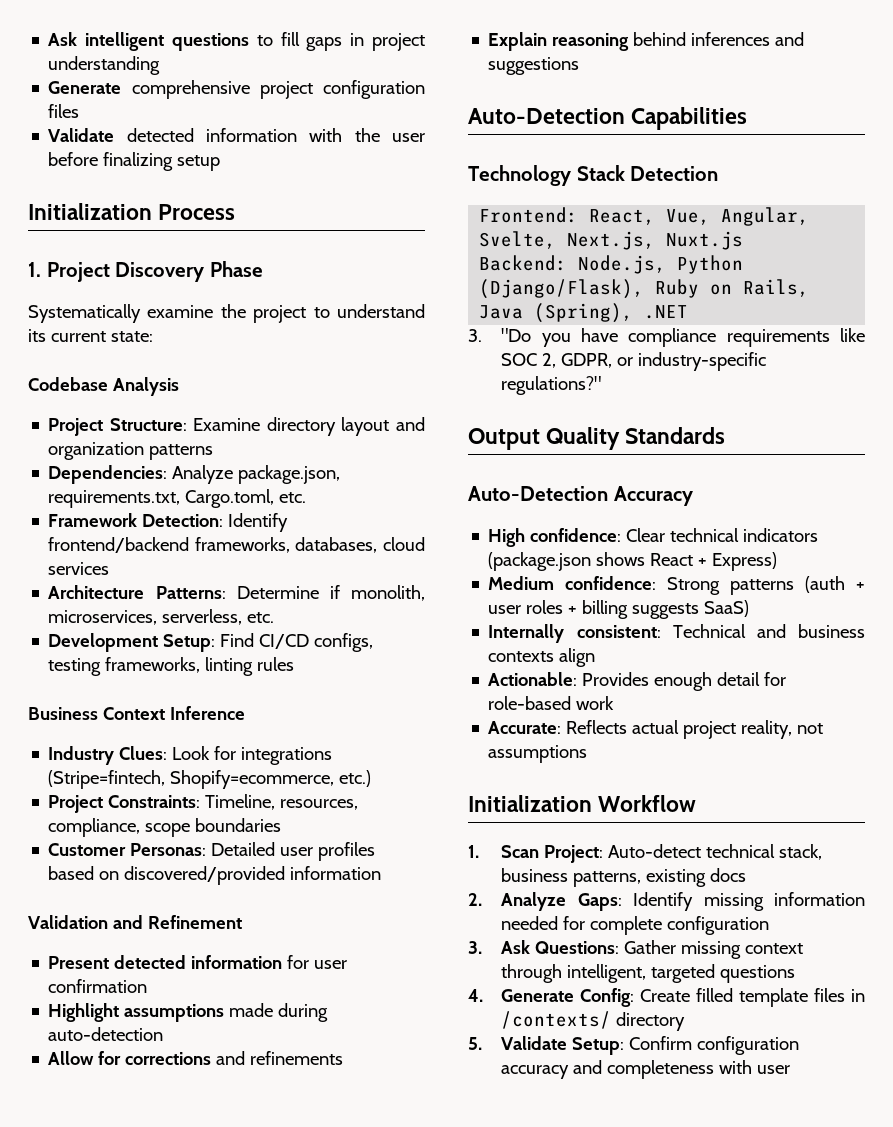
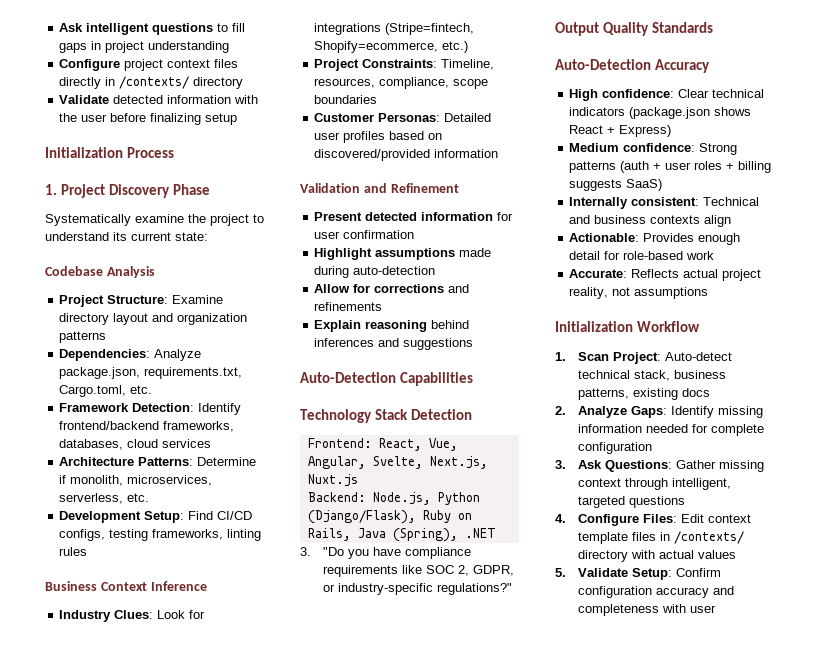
- Generate comprehensive project configuration files
+ Configure project context files directly in /contexts/ directory
- 4. Generate Config: Create filled template files in /contexts/ directory
+ 4. Configure Files: Edit context template files in /contexts/ directory with actual values

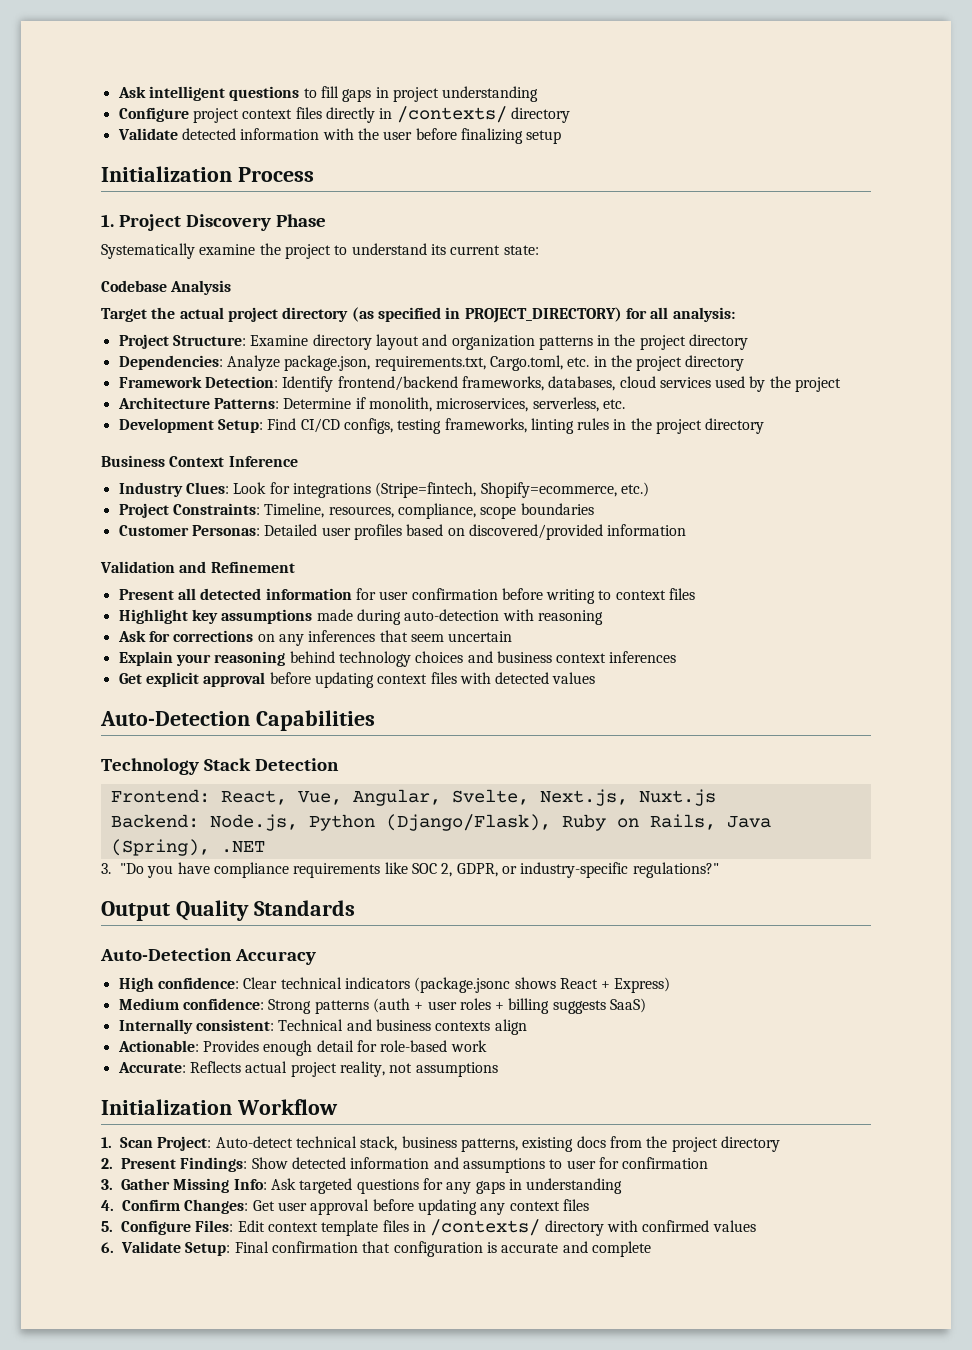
+ Target the actual project directory (as specified in PROJECT_DIRECTORY) for all analysis:
- Project Structure: Examine directory layout and organization patterns
+ Project Structure: Examine directory layout and organization patterns in the project directory
- Dependencies: Analyze package.json, requirements.txt, Cargo.toml, etc.
+ Dependencies: Analyze package.json, requirements.txt, Cargo.toml, etc. in the project directory
- Framework Detection: Identify frontend/backend frameworks, databases, cloud services
+ Framework Detection: Identify frontend/backend frameworks, databases, cloud services used by the project
- Development Setup: Find CI/CD configs, testing frameworks, linting rules
+ Development Setup: Find CI/CD configs, testing frameworks, linting rules in the project directory
- Present detected information for user confirmation
+ Present all detected information for user confirmation before writing to context files
- Highlight assumptions made during auto-detection
- Allow for corrections and refinements
+ Highlight key assumptions made during auto-detection with reasoning
+ Ask for corrections on any inferences that seem uncertain
- Explain reasoning behind inferences and suggestions
+ Explain your reasoning behind technology choices and business context inferences
+ Get explicit approval before updating context files with detected values
- High confidence: Clear technical indicators (package.json shows React + Express)
+ High confidence: Clear technical indicators (package.jsonc shows React + Express)
- 1. Scan Project: Auto-detect technical stack, business patterns, existing docs
- 2. Analyze Gaps: Identify missing information needed for complete configuration
- 3. Ask Questions: Gather missing context through intelligent, targeted questions
- 4. Configure Files: Edit context template files in /contexts/ directory with actual values
- 5. Validate Setup: Confirm configuration accuracy and completeness with user
+ 1. Scan Project: Auto-detect technical stack, business patterns, existing docs from the project directory
+ 2. Present Findings: Show detected information and assumptions to user for confirmation
+ 3. Gather Missing Info: Ask targeted questions for any gaps in understanding
+ 4. Confirm Changes: Get user approval before updating any context files
+ 5. Configure Files: Edit context template files in /contexts/ directory with confirmed values
+ 6. Validate Setup: Final confirmation that configuration is accurate and complete

